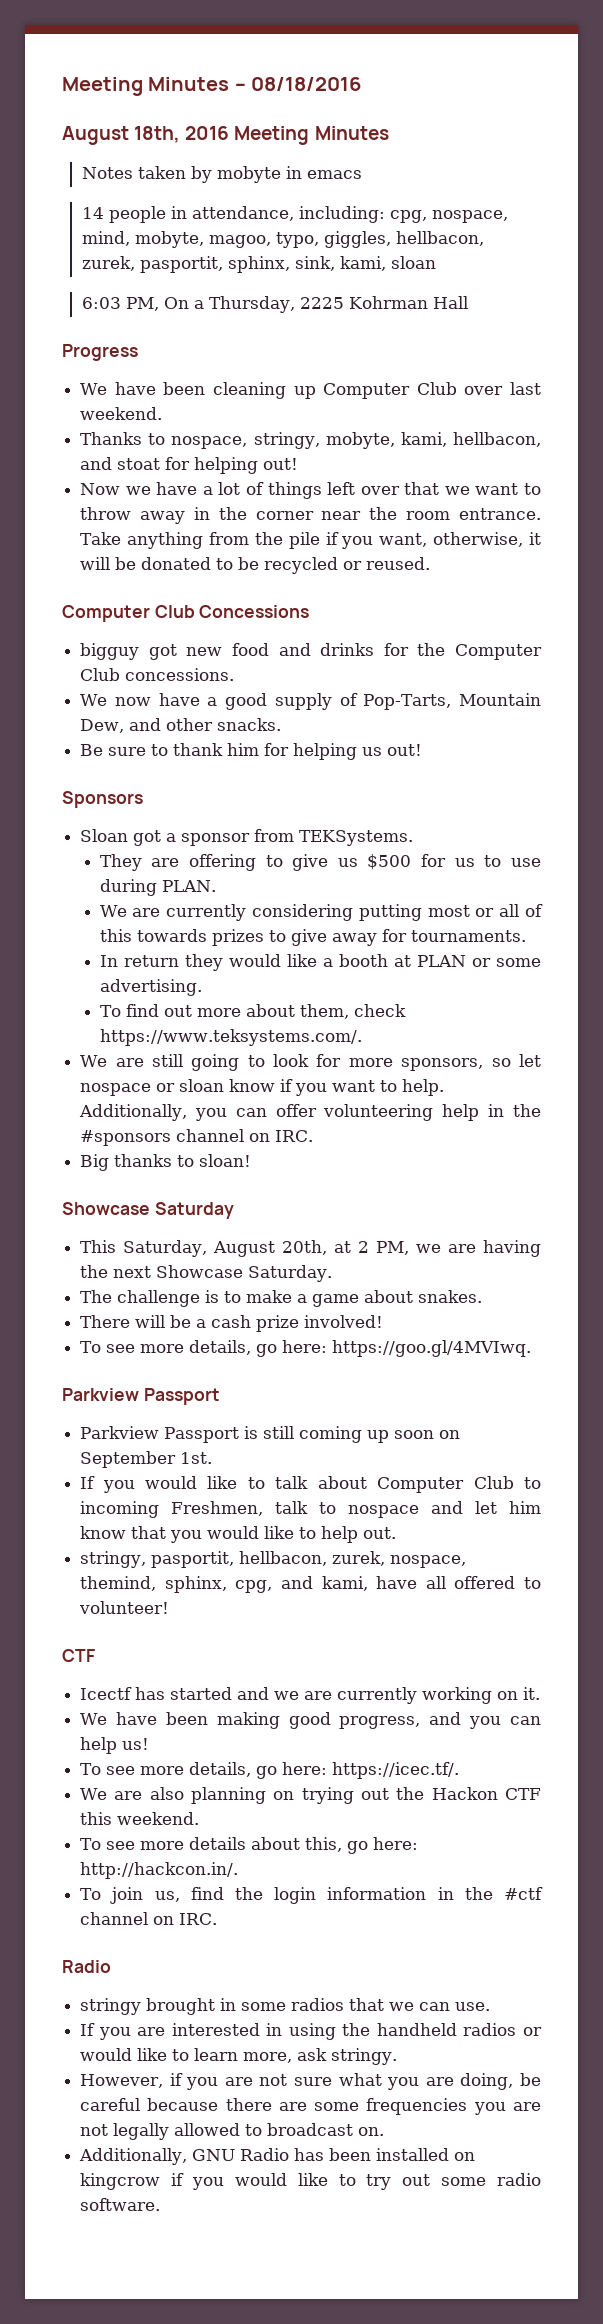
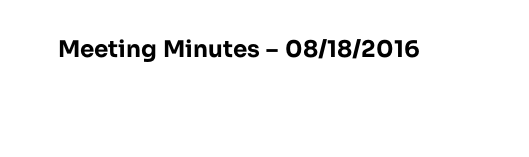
- August 18th, 2016 Meeting Minutes
- Notes taken by mobyte in emacs
- 14 people in attendance, including: cpg, nospace, mind, mobyte, magoo, typo, giggles, hellbacon, zurek, pasportit, sphinx, sink, kami, sloan
- 6:03 PM, On a Thursday, 2225 Kohrman Hall
- Progress
- We have been cleaning up Computer Club over last weekend.
- Thanks to nospace, stringy, mobyte, kami, hellbacon, and stoat for helping out!
- Now we have a lot of things left over that we want to throw away in the corner near the room entrance. Take anything from the pile if you want, otherwise, it will be donated to be recycled or reused.
- Computer Club Concessions
- bigguy got new food and drinks for the Computer Club concessions.
- We now have a good supply of Pop-Tarts, Mountain Dew, and other snacks.
- Be sure to thank him for helping us out!
- Sponsors
- Sloan got a sponsor from TEKSystems.
- They are offering to give us $500 for us to use during PLAN.
- We are currently considering putting most or all of this towards prizes to give away for tournaments.
- In return they would like a booth at PLAN or some advertising.
- To find out more about them, check https://www.teksystems.com/.
- We are still going to look for more sponsors, so let nospace or sloan know if you want to help. Additionally, you can offer volunteering help in the #sponsors channel on IRC.
- Big thanks to sloan!
- Showcase Saturday
- This Saturday, August 20th, at 2 PM, we are having the next Showcase Saturday.
- The challenge is to make a game about snakes.
- There will be a cash prize involved!
- To see more details, go here: https://goo.gl/4MVIwq.
- Parkview Passport
- Parkview Passport is still coming up soon on September 1st.
- If you would like to talk about Computer Club to incoming Freshmen, talk to nospace and let him know that you would like to help out.
- stringy, pasportit, hellbacon, zurek, nospace, themind, sphinx, cpg, and kami, have all offered to volunteer!
- CTF
- Icectf has started and we are currently working on it.
- We have been making good progress, and you can help us!
- To see more details, go here: https://icec.tf/.
- We are also planning on trying out the Hackon CTF this weekend.
- To see more details about this, go here: http://hackcon.in/.
- To join us, find the login information in the #ctf channel on IRC.
- Radio
- stringy brought in some radios that we can use.
- If you are interested in using the handheld radios or would like to learn more, ask stringy.
- However, if you are not sure what you are doing, be careful because there are some frequencies you are not legally allowed to broadcast on.
- Additionally, GNU Radio has been installed on kingcrow if you would like to try out some radio software.

